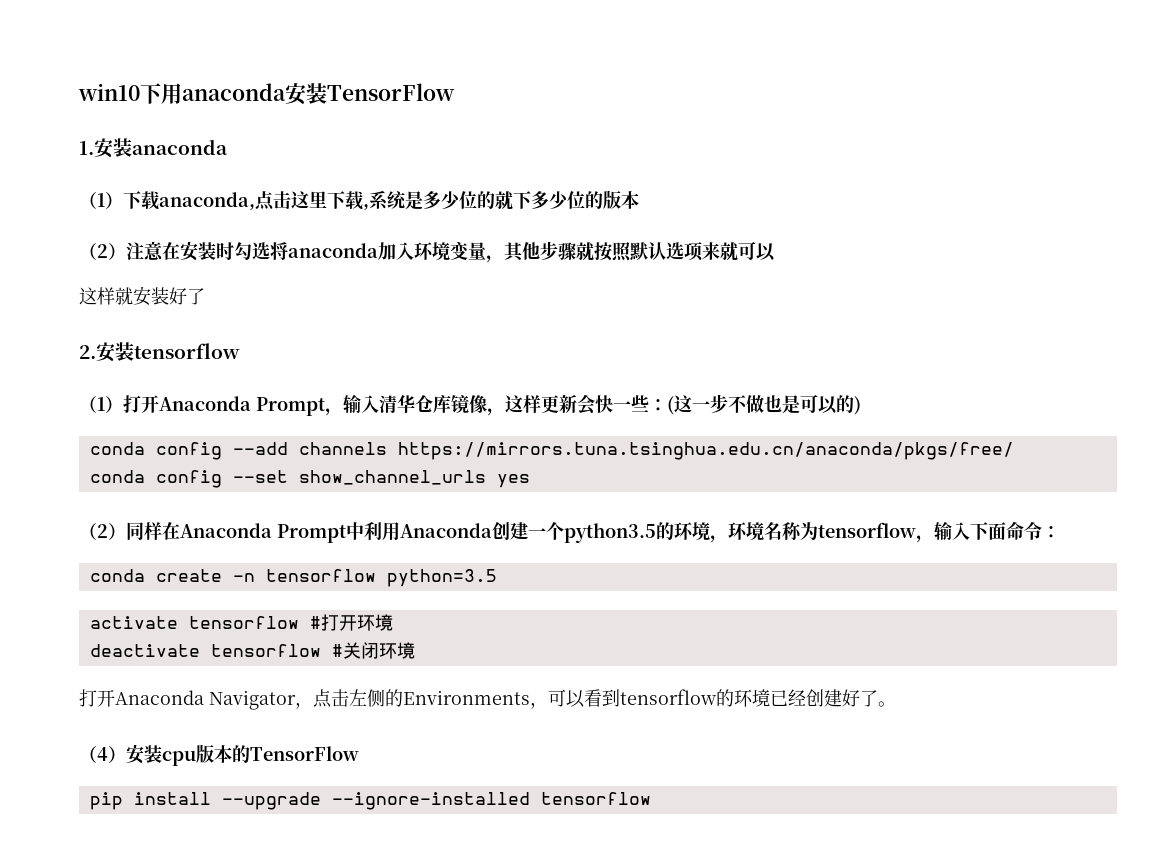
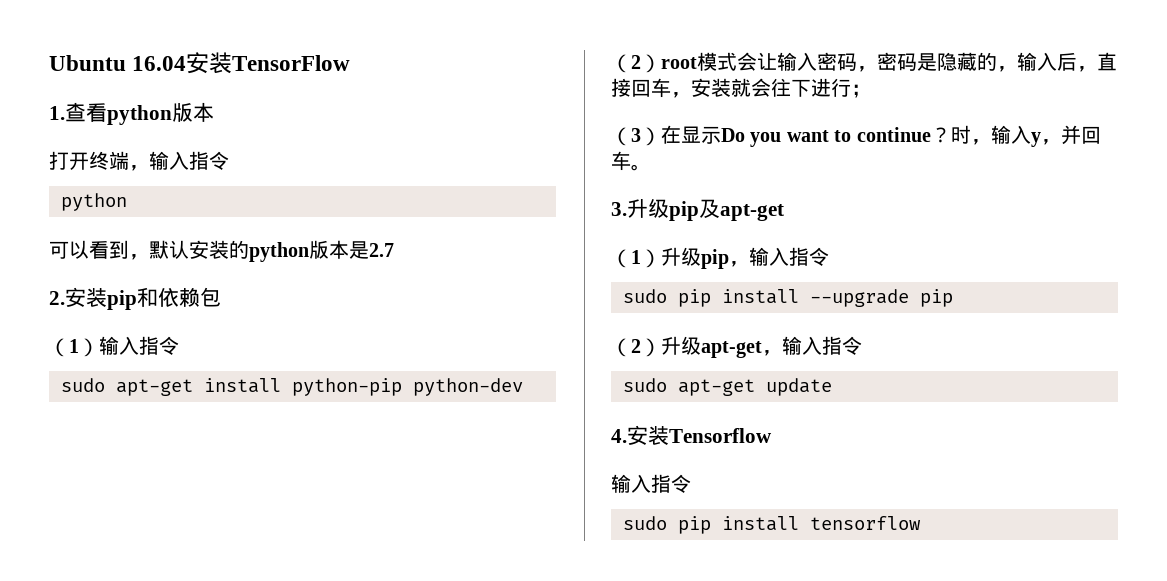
- win10下用anaconda安装TensorFlow
+ Ubuntu 16.04安装TensorFlow
- 1.安装anaconda
- （1）下载anaconda,点击这里下载,系统是多少位的就下多少位的版本
- （2）注意在安装时勾选将anaconda加入环境变量，其他步骤就按照默认选项来就可以
- 这样就安装好了
- 2.安装tensorflow
- （1）打开Anaconda Prompt，输入清华仓库镜像，这样更新会快一些：(这一步不做也是可以的)
- conda config --add channels https://mirrors.tuna.tsinghua.edu.cn/anaconda/pkgs/free/
- conda config --set show_channel_urls yes
- （2）同样在Anaconda Prompt中利用Anaconda创建一个python3.5的环境，环境名称为tensorflow，输入下面命令：
- conda create -n tensorflow python=3.5
- activate tensorflow #打开环境
- deactivate tensorflow #关闭环境
- 打开Anaconda Navigator，点击左侧的Environments，可以看到tensorflow的环境已经创建好了。
- （4）安装cpu版本的TensorFlow
- pip install --upgrade --ignore-installed tensorflow
+ 1.查看python版本
+ 打开终端，输入指令
+ python
+ 可以看到，默认安装的python版本是2.7
+ 2.安装pip和依赖包
+ （1）输入指令
+ sudo apt-get install python-pip python-dev
+ （2）root模式会让输入密码，密码是隐藏的，输入后，直接回车，安装就会往下进行；
+ （3）在显示Do you want to continue？时，输入y，并回车。
+ 3.升级pip及apt-get
+ （1）升级pip，输入指令
+ sudo pip install --upgrade pip
+ （2）升级apt-get，输入指令
+ sudo apt-get update
+ 4.安装Tensorflow
+ 输入指令
+ sudo pip install tensorflow

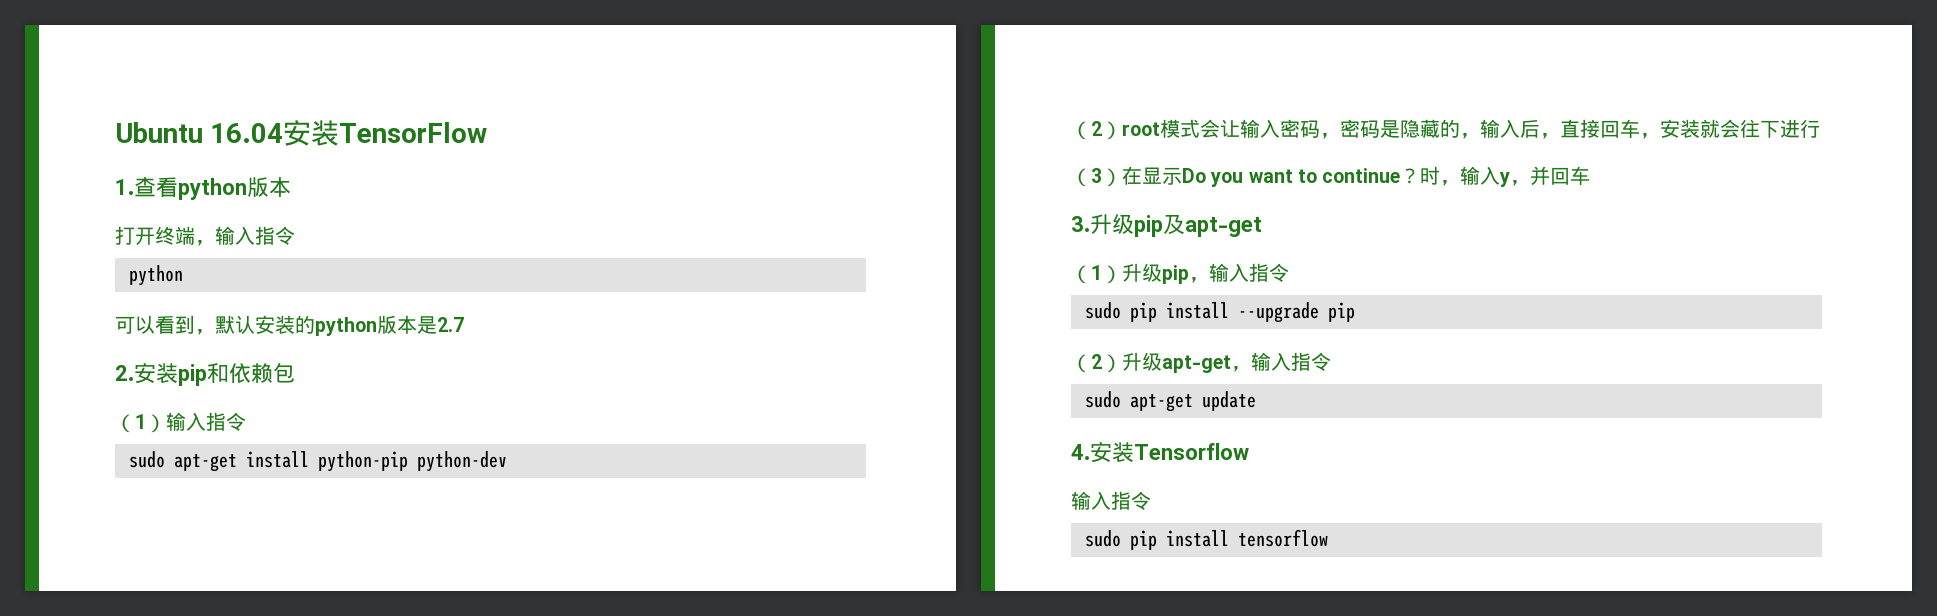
- （2）root模式会让输入密码，密码是隐藏的，输入后，直接回车，安装就会往下进行；
+ （2）root模式会让输入密码，密码是隐藏的，输入后，直接回车，安装就会往下进行
- 时，输入y，并回车。
+ 时，输入y，并回车

